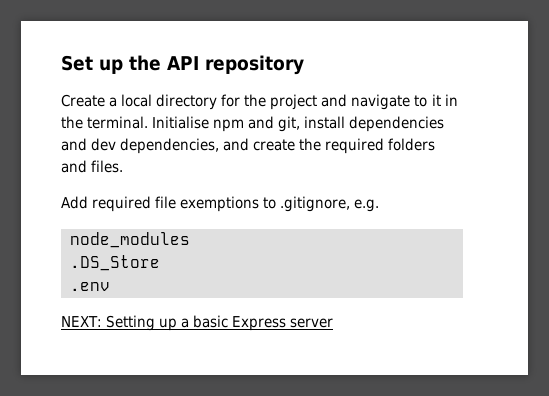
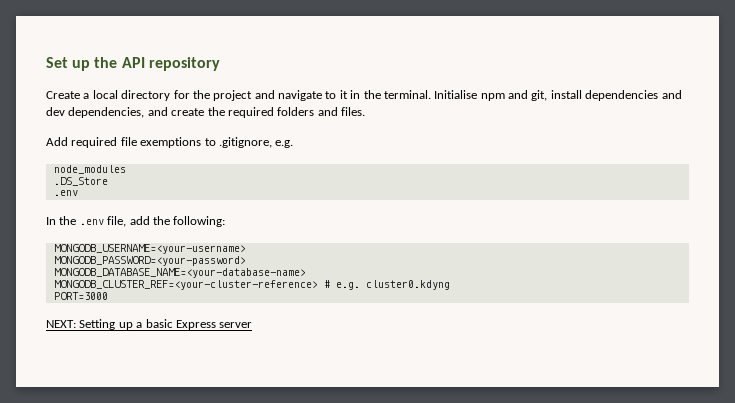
+ In the .env file, add the following:
+ MONGODB_USERNAME=<your-username>
+ MONGODB_PASSWORD=<your-password>
+ MONGODB_DATABASE_NAME=<your-database-name>
+ MONGODB_CLUSTER_REF=<your-cluster-reference> # e.g. cluster0.kdyng
+ PORT=3000

